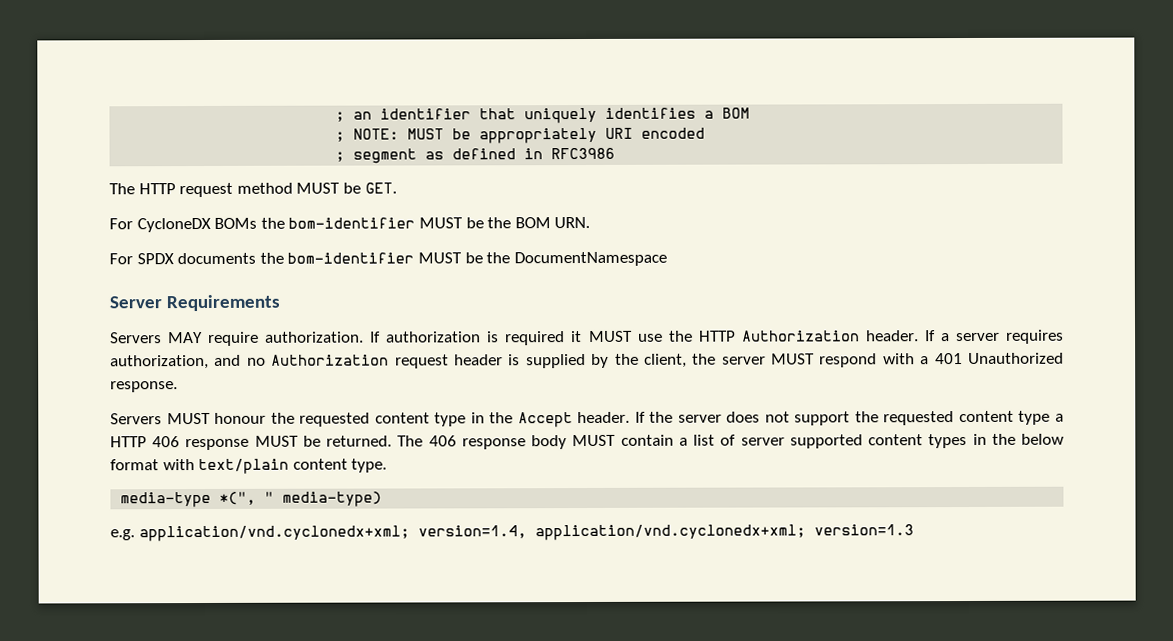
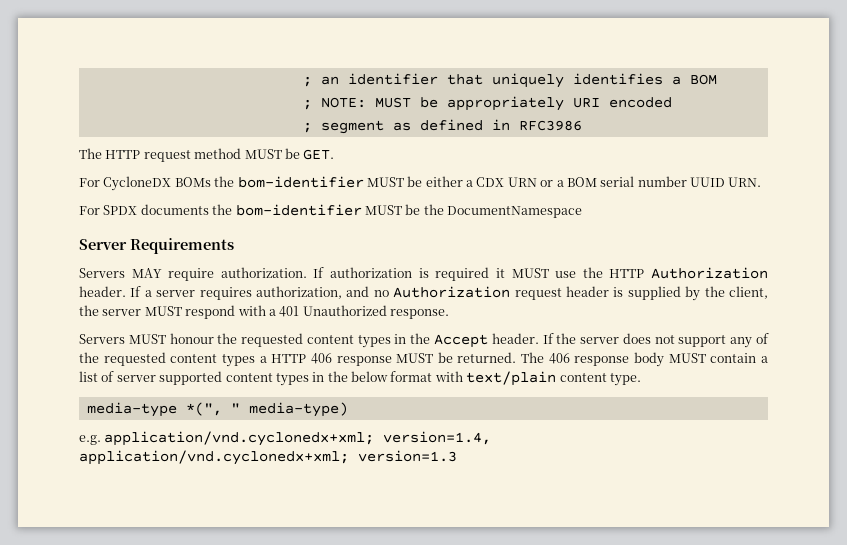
- For CycloneDX BOMs the bom-identifier MUST be the BOM URN.
+ For CycloneDX BOMs the bom-identifier MUST be either a CDX URN or a BOM serial number UUID URN.
- Servers MUST honour the requested content type in the Accept header.
+ Servers MUST honour the requested content types in the Accept header.
- If the server does not support the requested content type a HTTP 406 response MUST be returned.
+ If the server does not support any of the requested content types a HTTP 406 response MUST be returned.

